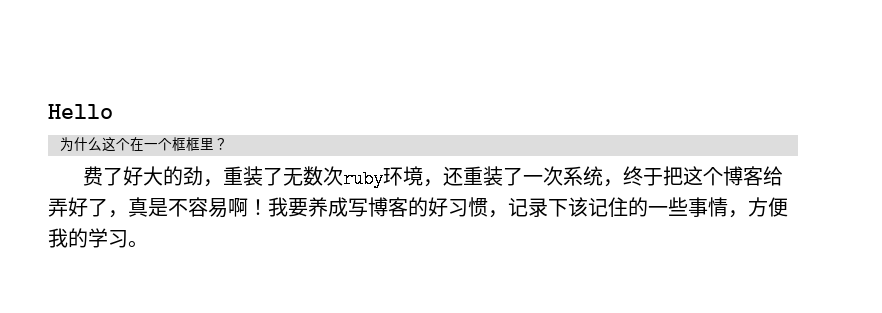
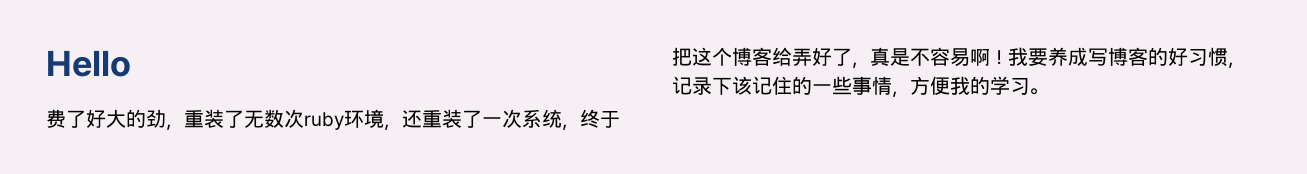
- 为什么这个在一个框框里？

